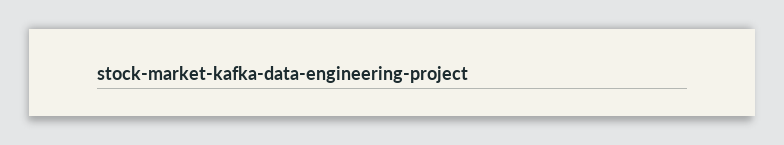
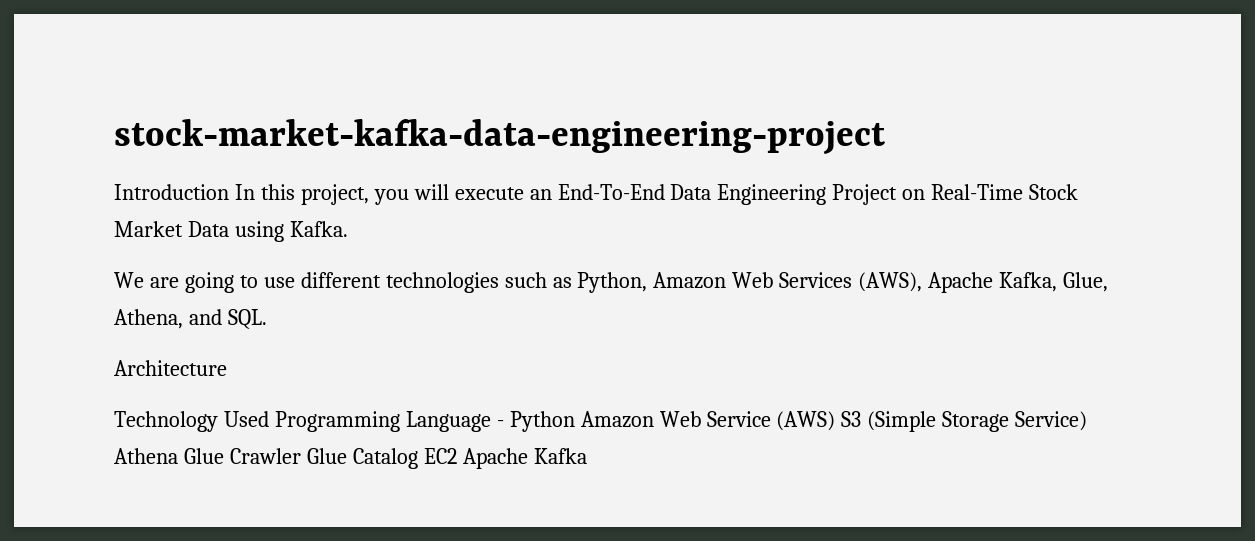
+ Introduction In this project, you will execute an End-To-End Data Engineering Project on Real-Time Stock Market Data using Kafka.
+ We are going to use different technologies such as Python, Amazon Web Services (AWS), Apache Kafka, Glue, Athena, and SQL.
+ Architecture
+ Technology Used Programming Language - Python Amazon Web Service (AWS) S3 (Simple Storage Service) Athena Glue Crawler Glue Catalog EC2 Apache Kafka

